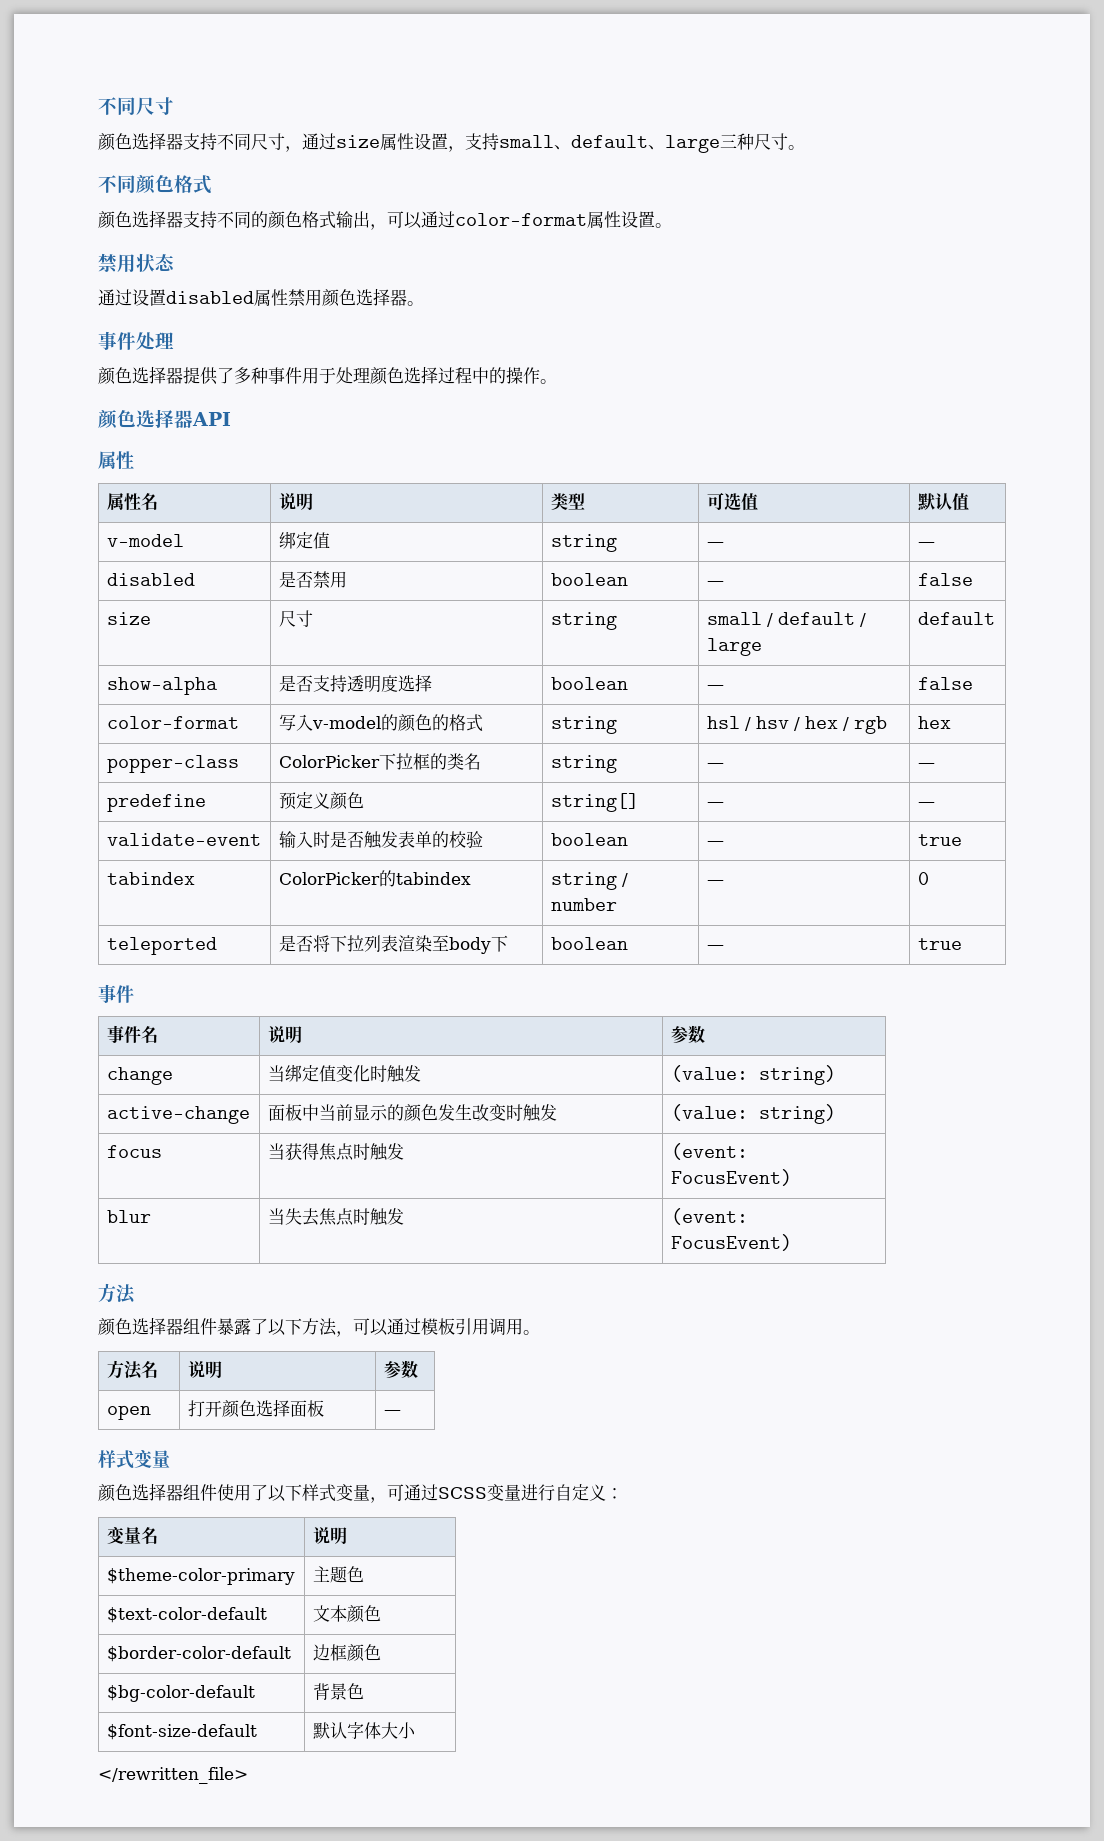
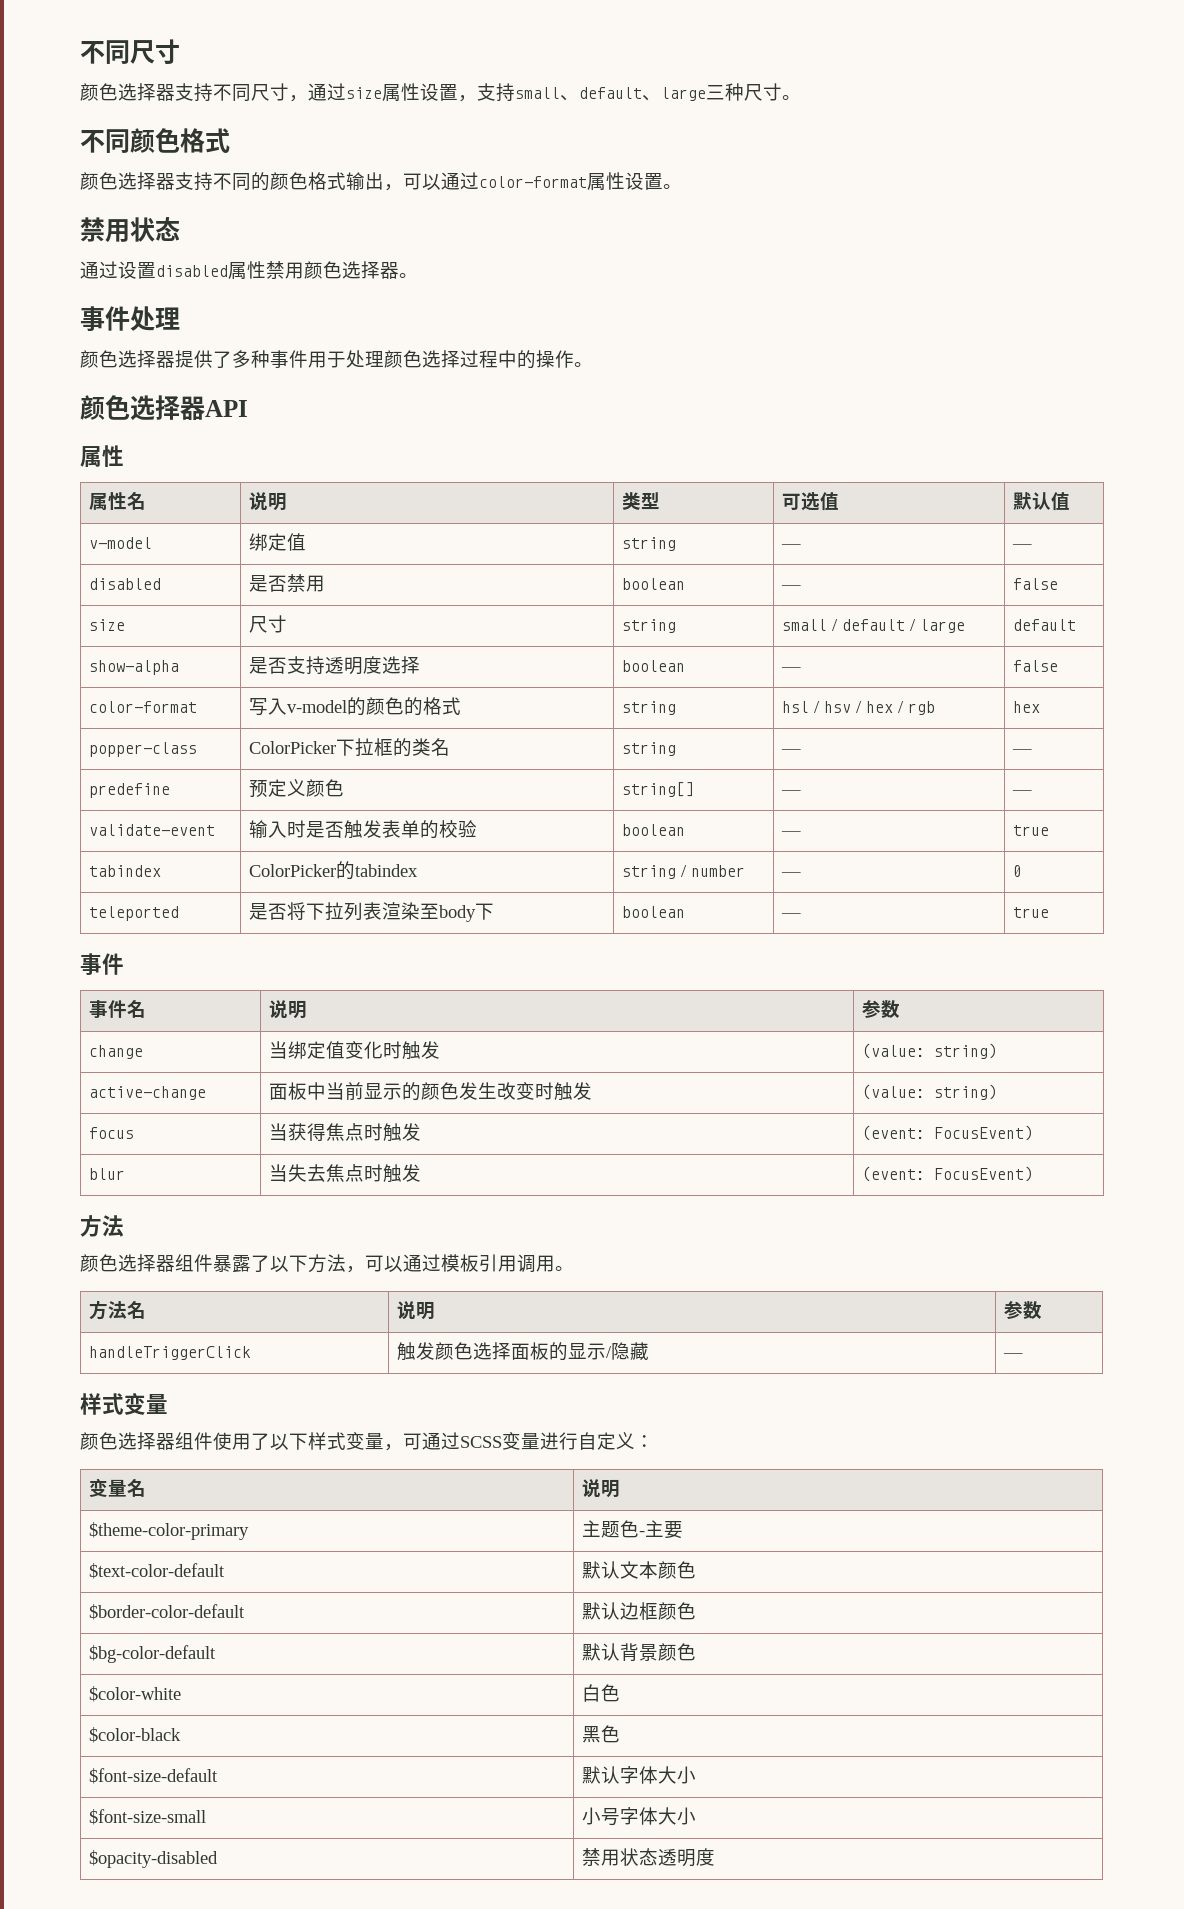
- open | 打开颜色选择面板 | —
+ handleTriggerClick | 触发颜色选择面板的显示/隐藏 | —
- $theme-color-primary | 主题色
+ $theme-color-primary | 主题色-主要
- $text-color-default | 文本颜色
+ $text-color-default | 默认文本颜色
- $border-color-default | 边框颜色
+ $border-color-default | 默认边框颜色
- $bg-color-default | 背景色
+ $bg-color-default | 默认背景颜色
+ $color-white | 白色
+ $color-black | 黑色
- </rewritten_file>
+ $font-size-small | 小号字体大小
+ $opacity-disabled | 禁用状态透明度

